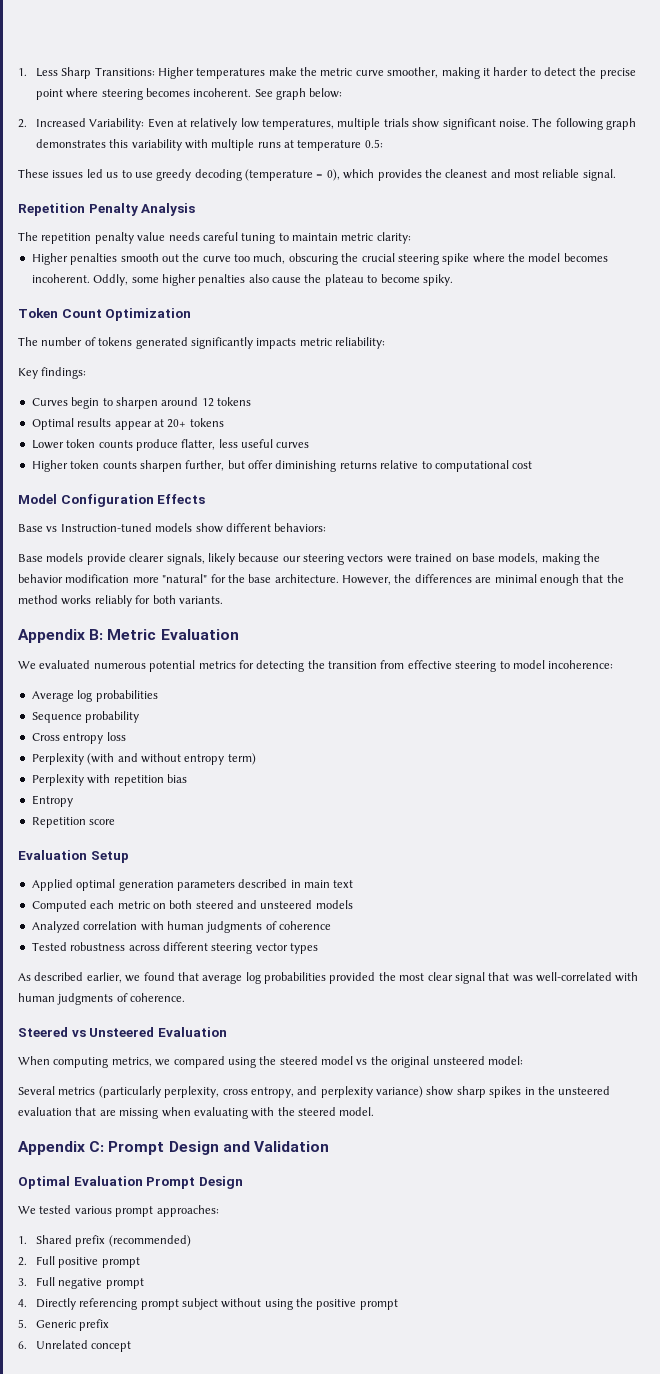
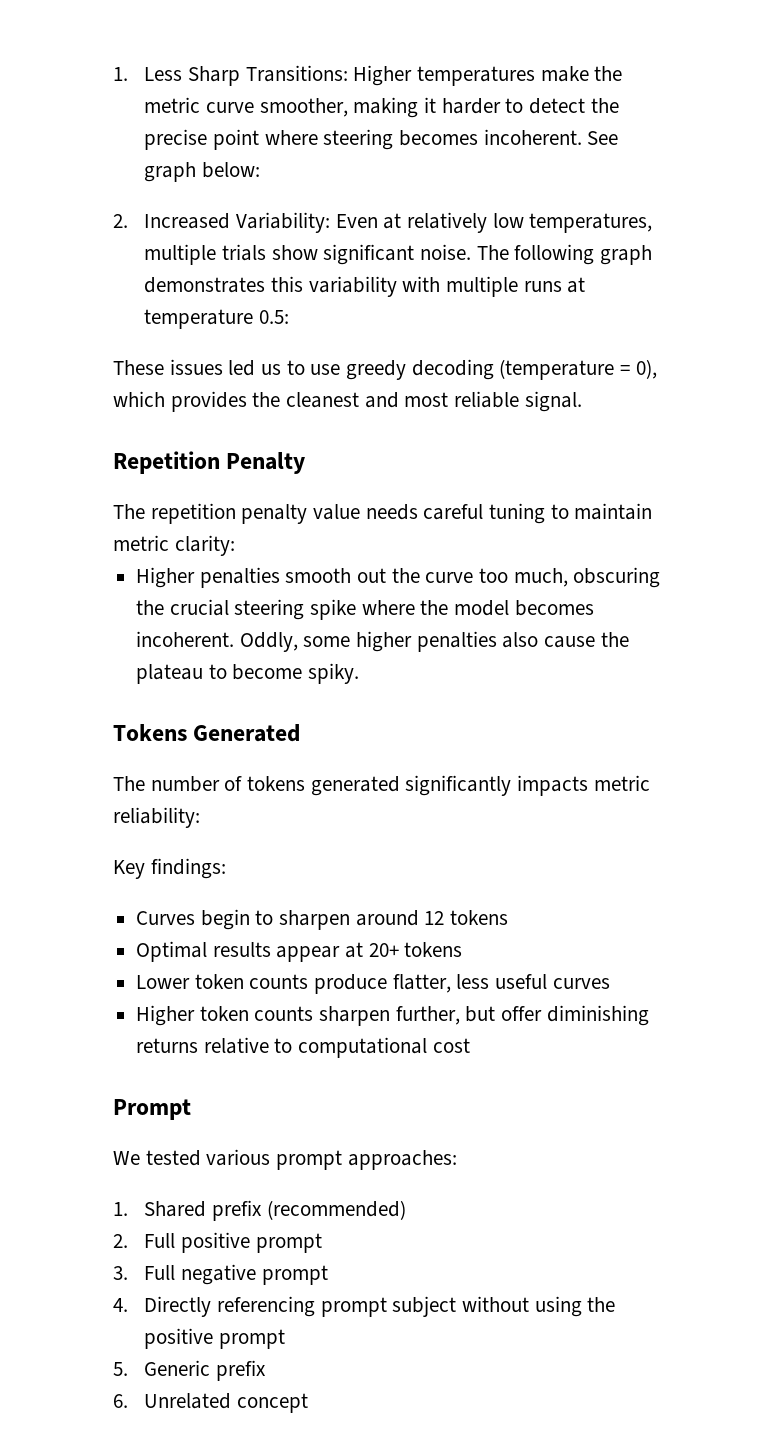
- Repetition Penalty Analysis
+ Repetition Penalty
- Token Count Optimization
+ Tokens Generated
- Model Configuration Effects
- Base vs Instruction-tuned models show different behaviors:
- Base models provide clearer signals, likely because our steering vectors were trained on base models, making the behavior modification more "natural" for the base architecture. However, the differences are minimal enough that the method works reliably for both variants.
- Appendix B: Metric Evaluation
- We evaluated numerous potential metrics for detecting the transition from effective steering to model incoherence:
- Average log probabilities
- Sequence probability
- Cross entropy loss
- Perplexity (with and without entropy term)
- Perplexity with repetition bias
- Entropy
- Repetition score
- Evaluation Setup
- Applied optimal generation parameters described in main text
- Computed each metric on both steered and unsteered models
- Analyzed correlation with human judgments of coherence
- Tested robustness across different steering vector types
- As described earlier, we found that average log probabilities provided the most clear signal that was well-correlated with human judgments of coherence.
- Steered vs Unsteered Evaluation
- When computing metrics, we compared using the steered model vs the original unsteered model:
- Several metrics (particularly perplexity, cross entropy, and perplexity variance) show sharp spikes in the unsteered evaluation that are missing when evaluating with the steered model.
- Appendix C: Prompt Design and Validation
- Optimal Evaluation Prompt Design
+ Prompt

